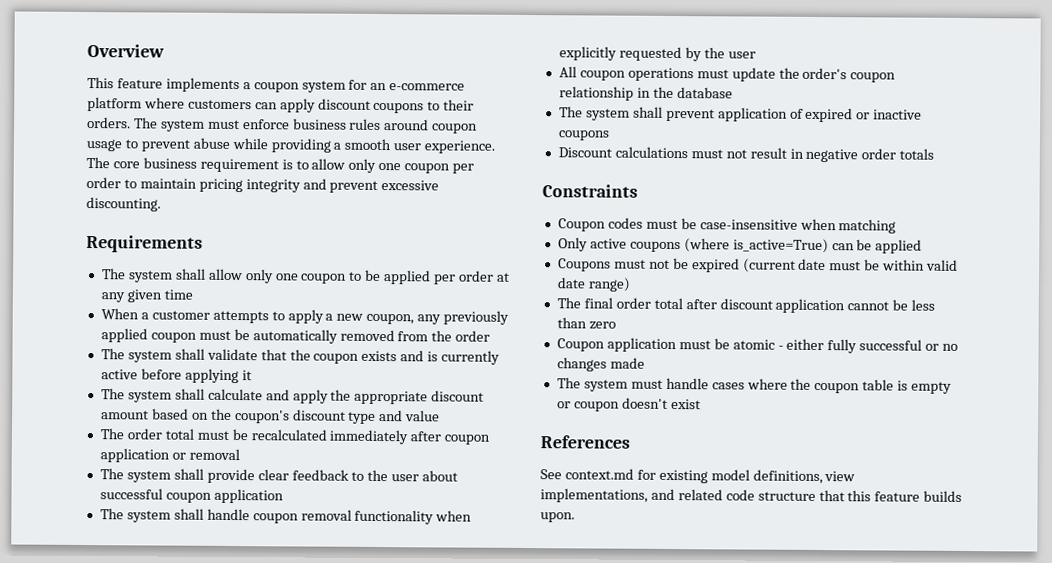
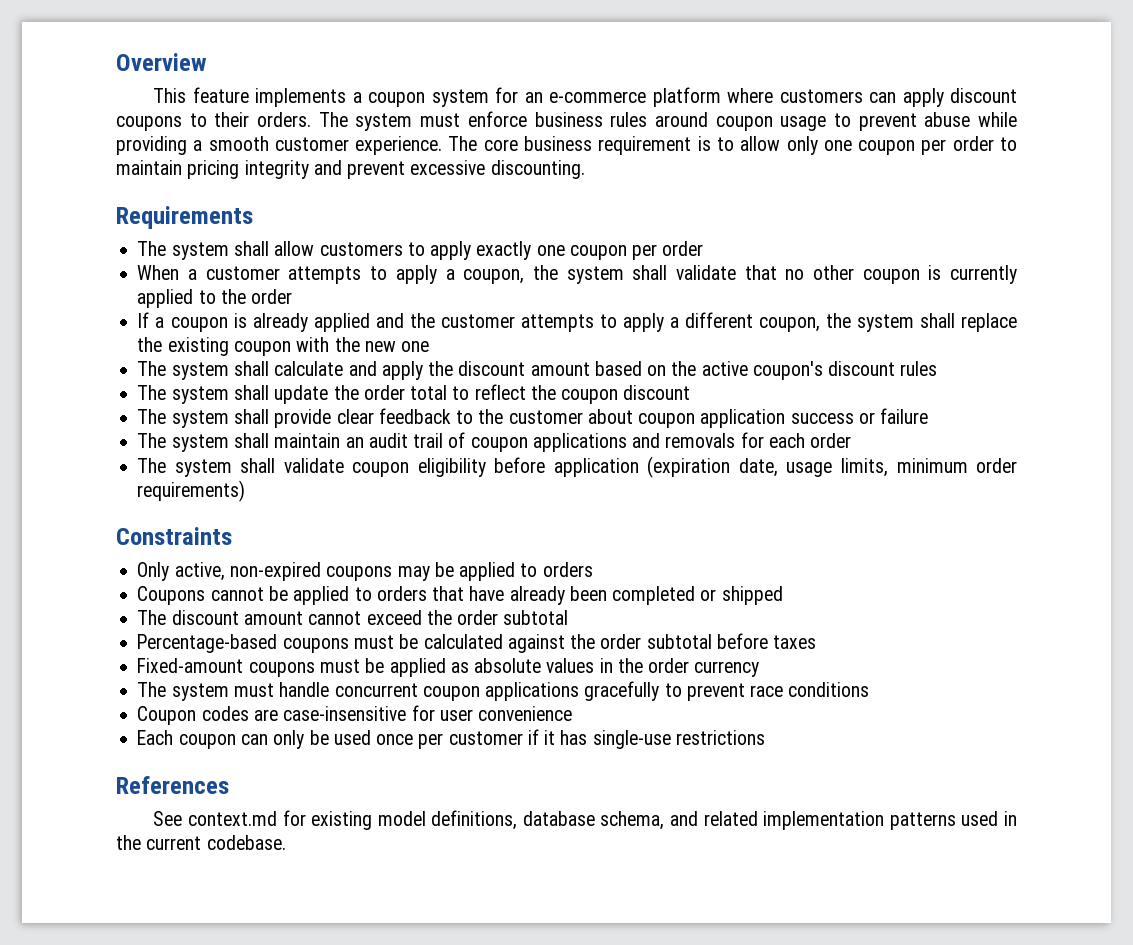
- The system must enforce business rules around coupon usage to prevent abuse while providing a smooth user experience.
+ The system must enforce business rules around coupon usage to prevent abuse while providing a smooth customer experience.
- The system shall allow only one coupon to be applied per order at any given time
+ The system shall allow customers to apply exactly one coupon per order
- When a customer attempts to apply a new coupon, any previously applied coupon must be automatically removed from the order
- The system shall validate that the coupon exists and is currently active before applying it
+ When a customer attempts to apply a coupon, the system shall validate that no other coupon is currently applied to the order
+ If a coupon is already applied and the customer attempts to apply a different coupon, the system shall replace the existing coupon with the new one
- The system shall calculate and apply the appropriate discount amount based on the coupon's discount type and value
- The order total must be recalculated immediately after coupon application or removal
+ The system shall calculate and apply the discount amount based on the active coupon's discount rules
+ The system shall update the order total to reflect the coupon discount
- The system shall provide clear feedback to the user about successful coupon application
- The system shall handle coupon removal functionality when explicitly requested by the user
- All coupon operations must update the order's coupon relationship in the database
- The system shall prevent application of expired or inactive coupons
- Discount calculations must not result in negative order totals
+ The system shall provide clear feedback to the customer about coupon application success or failure
+ The system shall maintain an audit trail of coupon applications and removals for each order
+ The system shall validate coupon eligibility before application (expiration date, usage limits, minimum order requirements)
  Constraints
- Coupon codes must be case-insensitive when matching
- Only active coupons (where is_active=True) can be applied
- Coupons must not be expired (current date must be within valid date range)
- The final order total after discount application cannot be less than zero
- Coupon application must be atomic - either fully successful or no changes made
- The system must handle cases where the coupon table is empty or coupon doesn't exist
+ Only active, non-expired coupons may be applied to orders
+ Coupons cannot be applied to orders that have already been completed or shipped
+ The discount amount cannot exceed the order subtotal
+ Percentage-based coupons must be calculated against the order subtotal before taxes
+ Fixed-amount coupons must be applied as absolute values in the order currency
+ The system must handle concurrent coupon applications gracefully to prevent race conditions
+ Coupon codes are case-insensitive for user convenience
+ Each coupon can only be used once per customer if it has single-use restrictions
- See context.md for existing model definitions, view implementations, and related code structure that this feature builds upon.
+ See context.md for existing model definitions, database schema, and related implementation patterns used in the current codebase.

